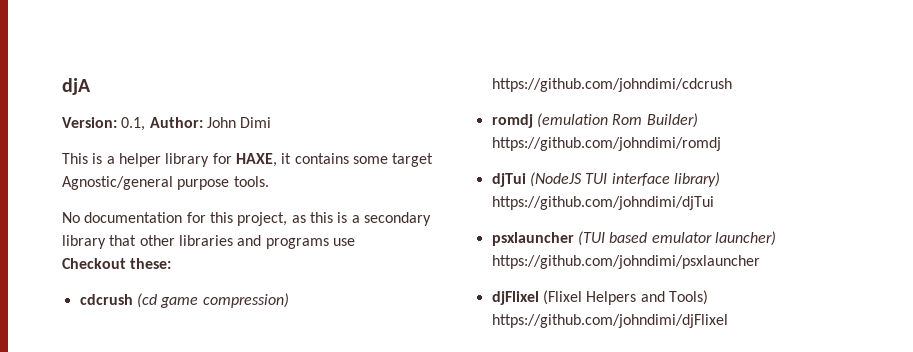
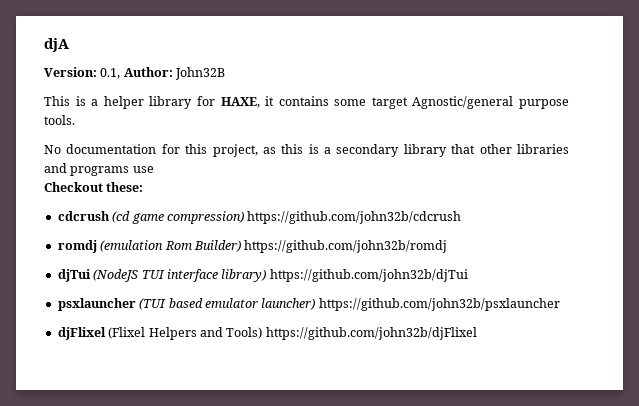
- Version: 0.1, Author: John Dimi
+ Version: 0.1, Author: John32B
- cdcrush (cd game compression) https://github.com/johndimi/cdcrush
+ cdcrush (cd game compression) https://github.com/john32b/cdcrush
- romdj (emulation Rom Builder) https://github.com/johndimi/romdj
+ romdj (emulation Rom Builder) https://github.com/john32b/romdj
- djTui (NodeJS TUI interface library) https://github.com/johndimi/djTui
+ djTui (NodeJS TUI interface library) https://github.com/john32b/djTui
- psxlauncher (TUI based emulator launcher) https://github.com/johndimi/psxlauncher
+ psxlauncher (TUI based emulator launcher) https://github.com/john32b/psxlauncher
- djFlixel (Flixel Helpers and Tools) https://github.com/johndimi/djFlixel
+ djFlixel (Flixel Helpers and Tools) https://github.com/john32b/djFlixel

